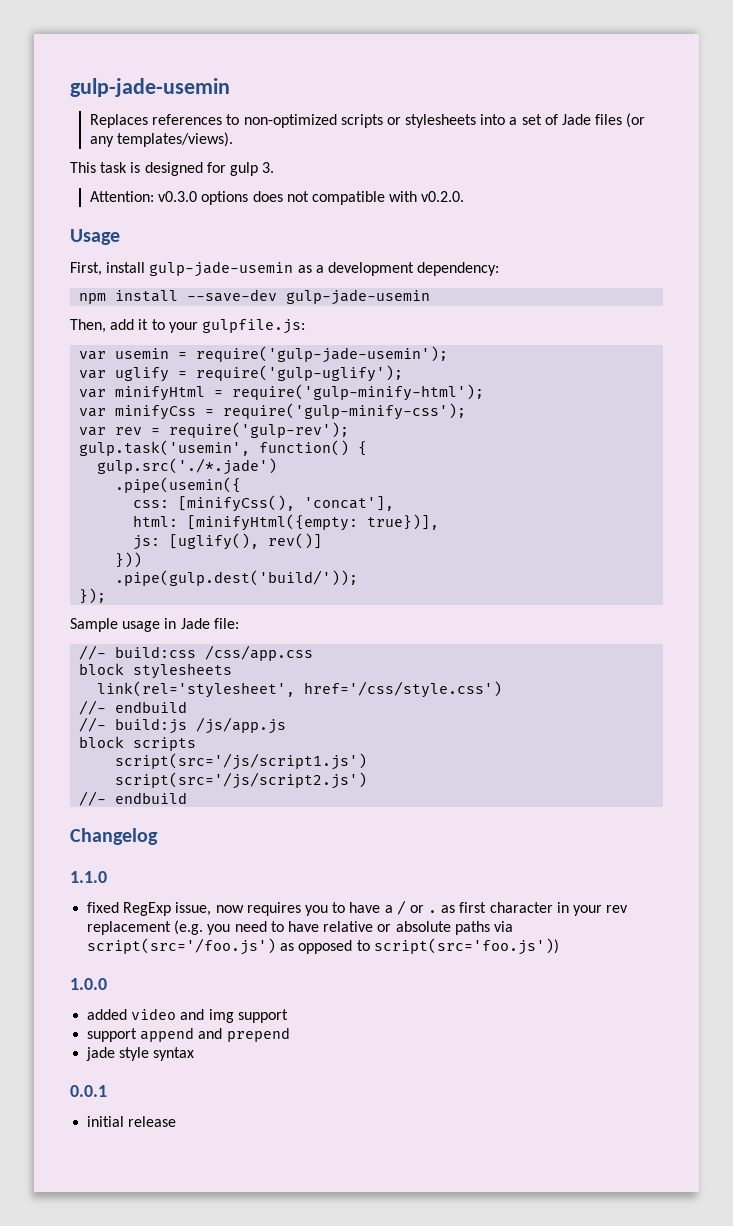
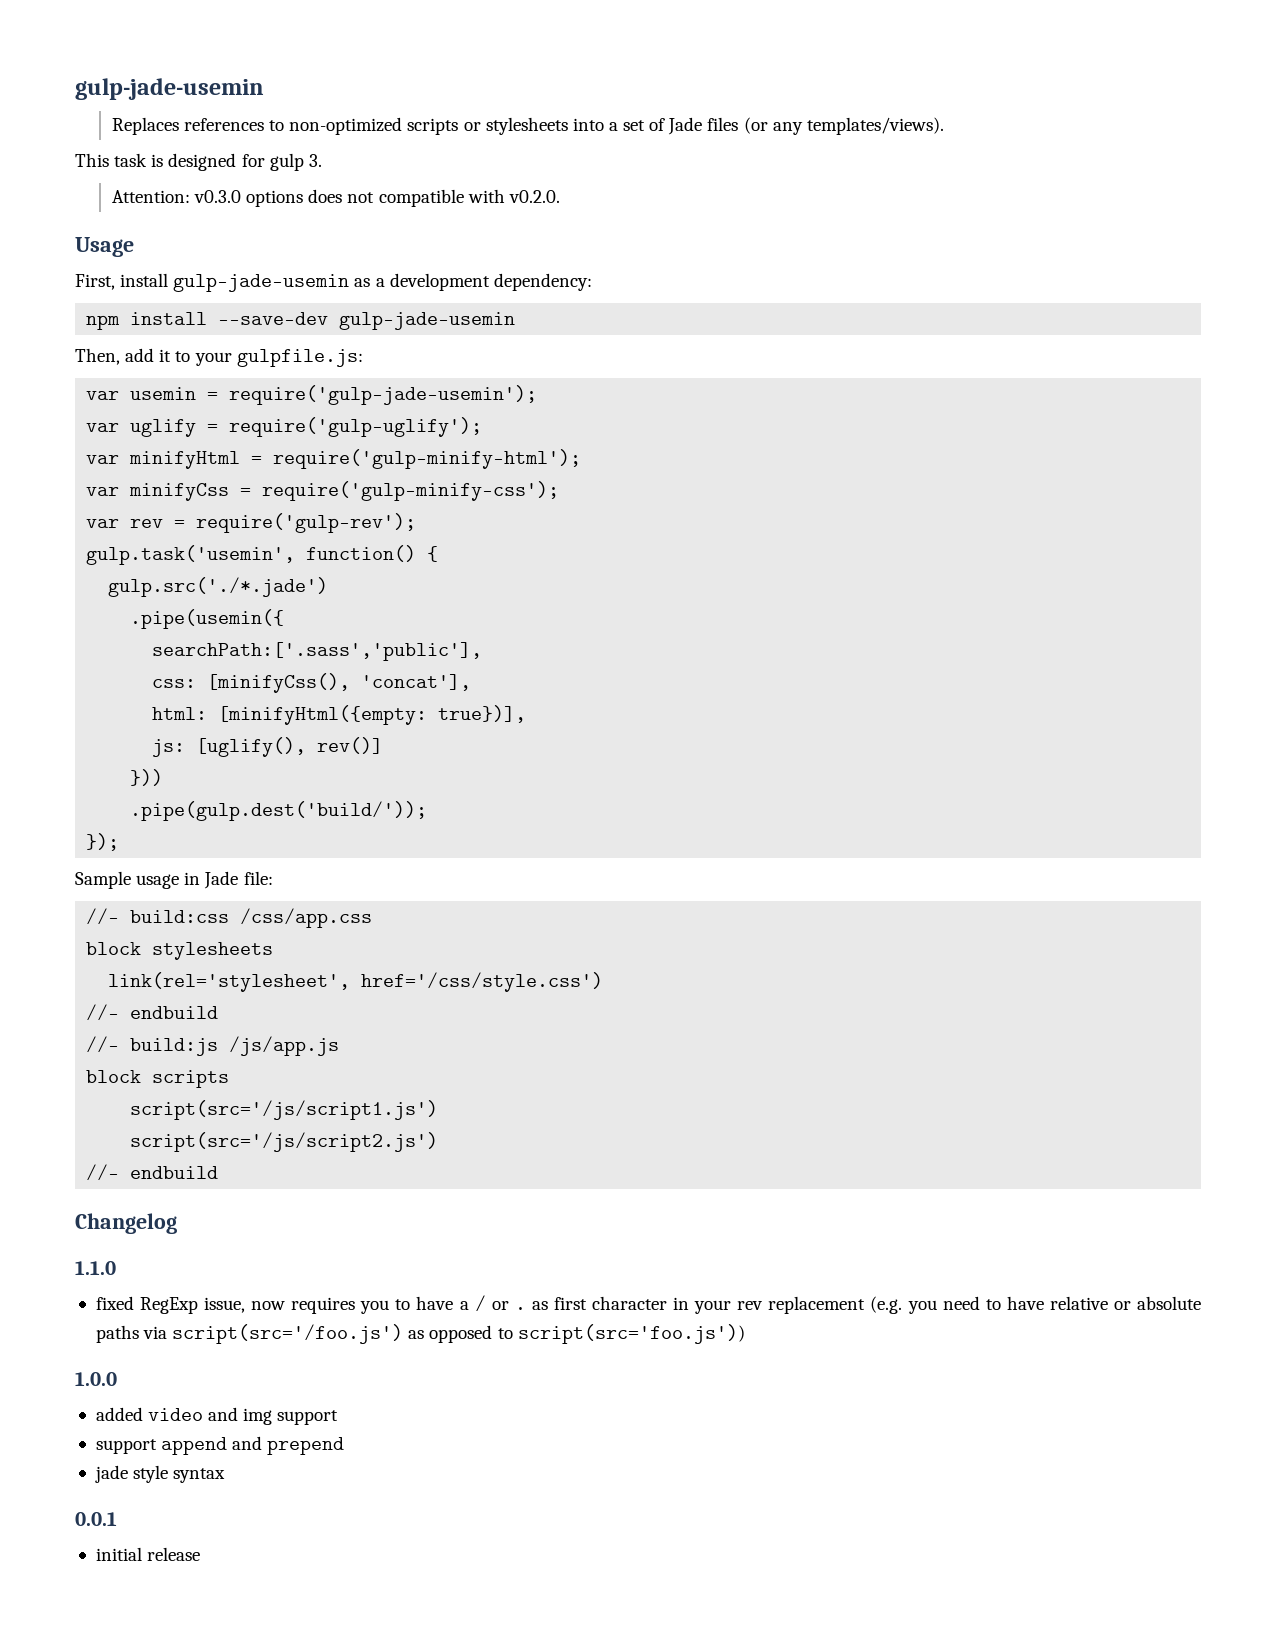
+ searchPath:['.sass','public'],

